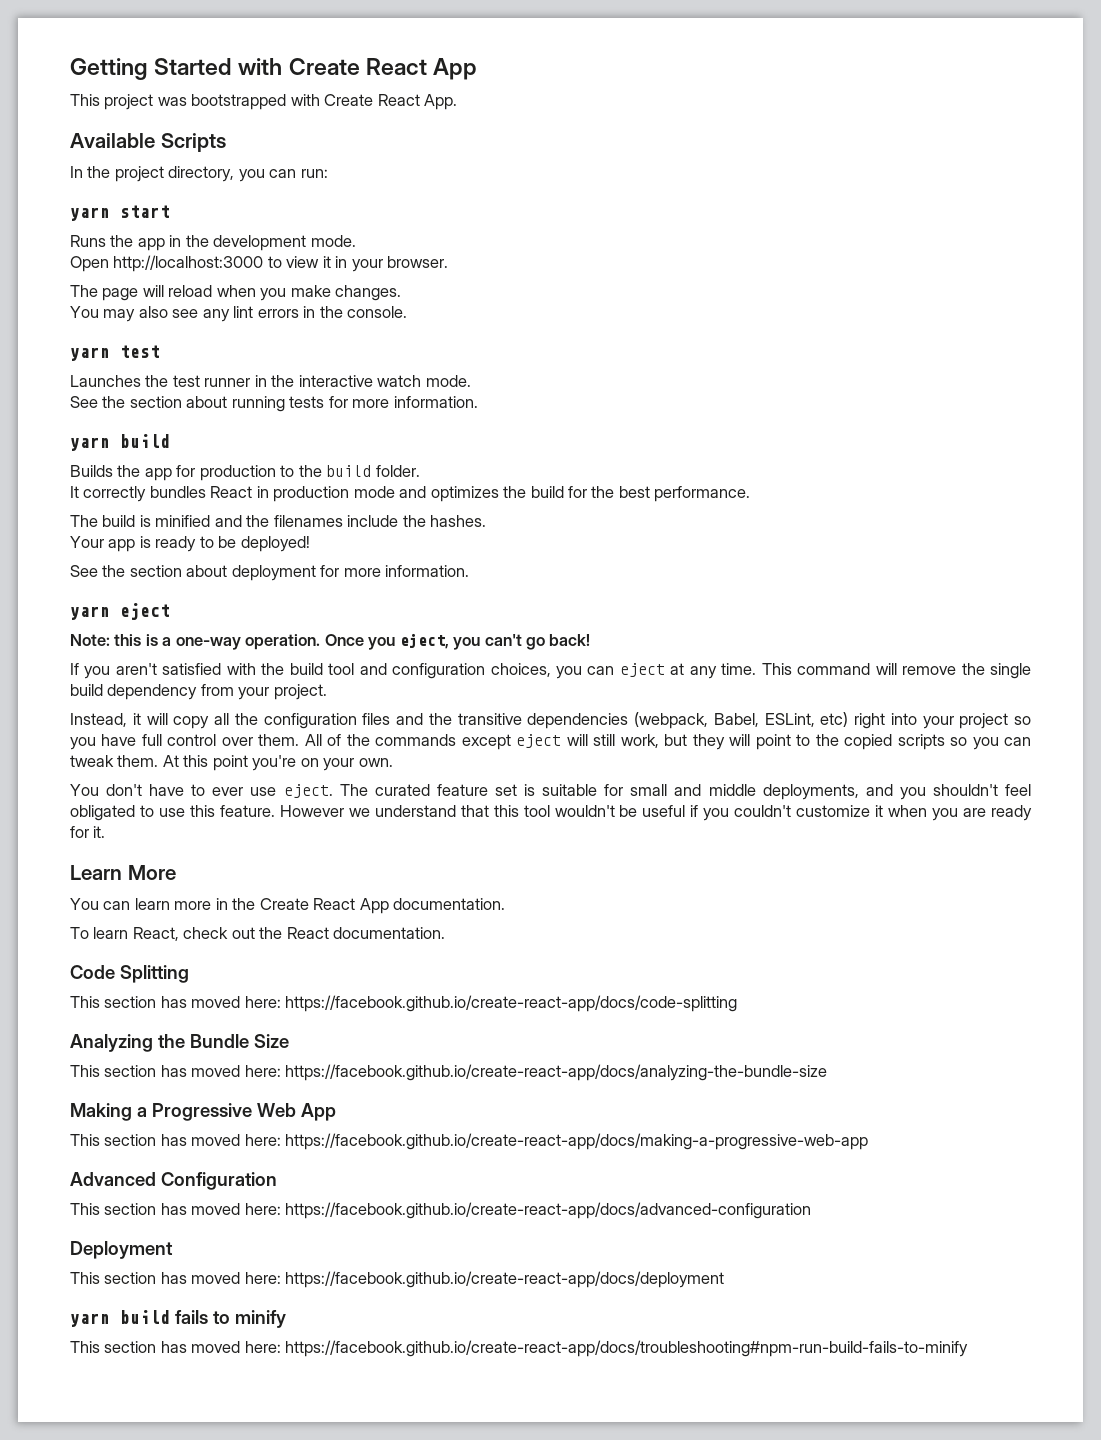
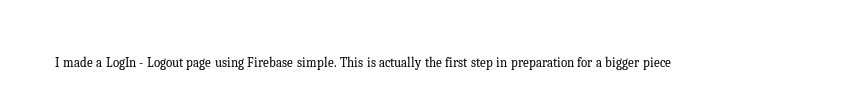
- Getting Started with Create React App
- This project was bootstrapped with Create React App.
- Available Scripts
- In the project directory, you can run:
- yarn start
- Runs the app in the development mode.
- Open http://localhost:3000 to view it in your browser.
- The page will reload when you make changes.
- You may also see any lint errors in the console.
- yarn test
- Launches the test runner in the interactive watch mode.
- See the section about running tests for more information.
- yarn build
- Builds the app for production to the build folder.
- It correctly bundles React in production mode and optimizes the build for the best performance.
- The build is minified and the filenames include the hashes.
- Your app is ready to be deployed!
- See the section about deployment for more information.
- yarn eject
- Note: this is a one-way operation. Once you eject, you can't go back!
- If you aren't satisfied with the build tool and configuration choices, you can eject at any time. This command will remove the single build dependency from your project.
- Instead, it will copy all the configuration files and the transitive dependencies (webpack, Babel, ESLint, etc) right into your project so you have full control over them. All of the commands except eject will still work, but they will point to the copied scripts so you can tweak them. At this point you're on your own.
- You don't have to ever use eject. The curated feature set is suitable for small and middle deployments, and you shouldn't feel obligated to use this feature. However we understand that this tool wouldn't be useful if you couldn't customize it when you are ready for it.
- Learn More
- You can learn more in the Create React App documentation.
- To learn React, check out the React documentation.
- Code Splitting
- This section has moved here: https://facebook.github.io/create-react-app/docs/code-splitting
- Analyzing the Bundle Size
- This section has moved here: https://facebook.github.io/create-react-app/docs/analyzing-the-bundle-size
- Making a Progressive Web App
- This section has moved here: https://facebook.github.io/create-react-app/docs/making-a-progressive-web-app
- Advanced Configuration
- This section has moved here: https://facebook.github.io/create-react-app/docs/advanced-configuration
- Deployment
- This section has moved here: https://facebook.github.io/create-react-app/docs/deployment
- yarn build fails to minify
- This section has moved here: https://facebook.github.io/create-react-app/docs/troubleshooting#npm-run-build-fails-to-minify
+ I made a LogIn - Logout page using Firebase simple. This is actually the first step in preparation for a bigger piece

